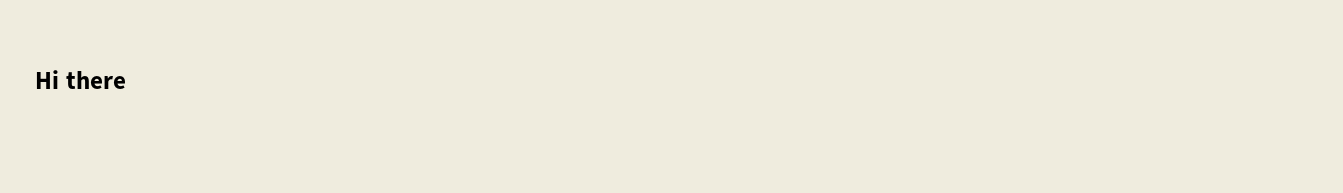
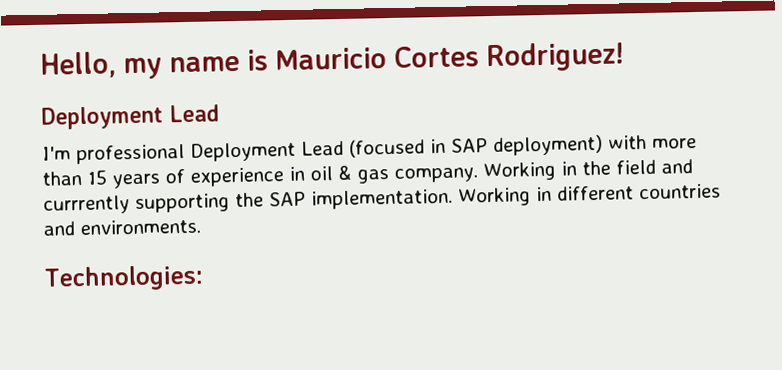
- Hi there
+ Hello, my name is Mauricio Cortes Rodriguez!
+ Deployment Lead
+ I'm professional Deployment Lead (focused in SAP deployment) with more than 15 years of experience in oil & gas company. Working in the field and currrently supporting the SAP implementation. Working in different countries and environments.
+ Technologies:

